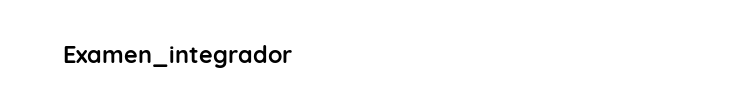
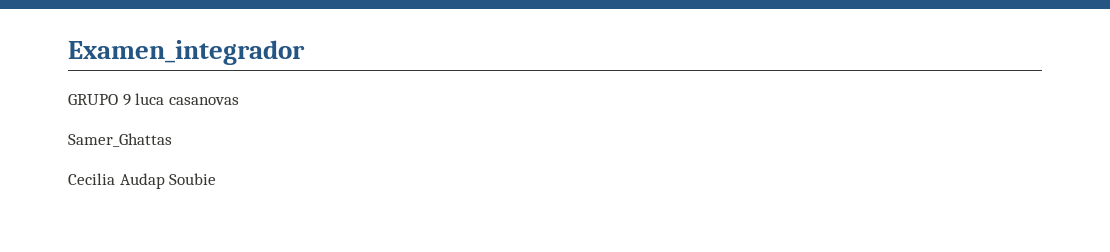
+ GRUPO 9 luca casanovas
+ Samer_Ghattas
+ Cecilia Audap Soubie

